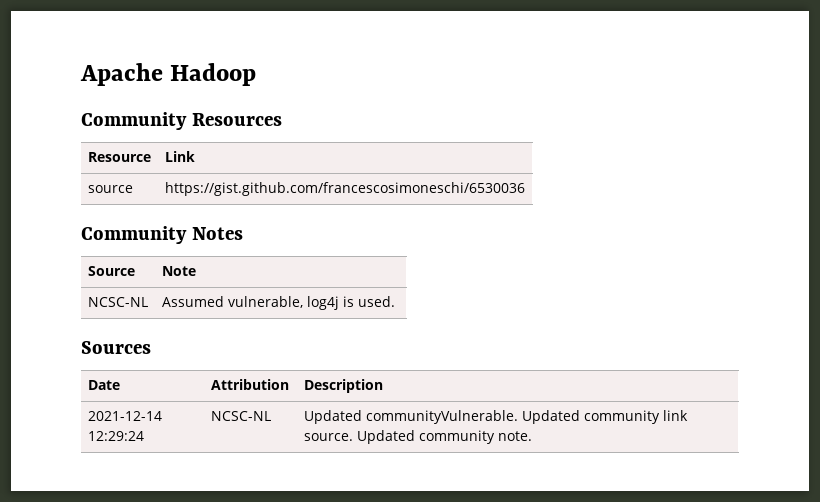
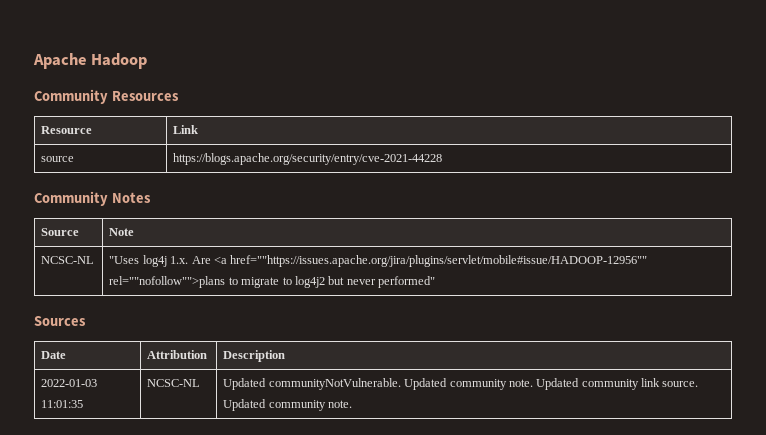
- source | https://gist.github.com/francescosimoneschi/6530036
+ source | https://blogs.apache.org/security/entry/cve-2021-44228
- NCSC-NL | Assumed vulnerable, log4j is used.
+ NCSC-NL | "Uses log4j 1.x. Are <a href=""https://issues.apache.org/jira/plugins/servlet/mobile#issue/HADOOP-12956"" rel=""nofollow"">plans to migrate to log4j2 but never performed"
- 2021-12-14 12:29:24 | NCSC-NL | Updated communityVulnerable. Updated community link source. Updated community note.
+ 2022-01-03 11:01:35 | NCSC-NL | Updated communityNotVulnerable. Updated community note. Updated community link source. Updated community note.

